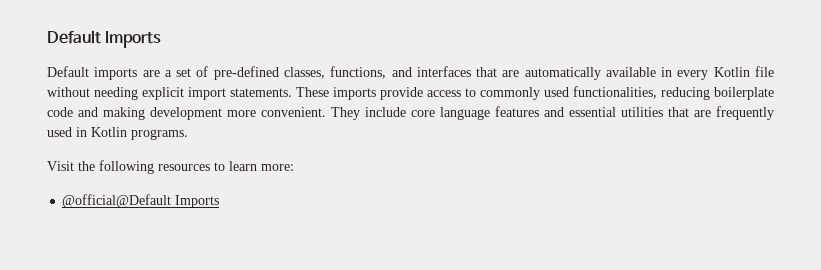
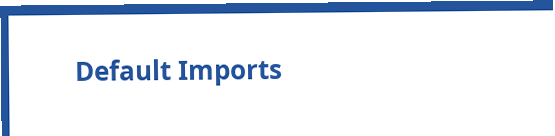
- Default imports are a set of pre-defined classes, functions, and interfaces that are automatically available in every Kotlin file without needing explicit import statements. These imports provide access to commonly used functionalities, reducing boilerplate code and making development more convenient. They include core language features and essential utilities that are frequently used in Kotlin programs.
- Visit the following resources to learn more:
- @official@Default Imports

